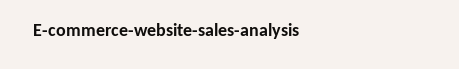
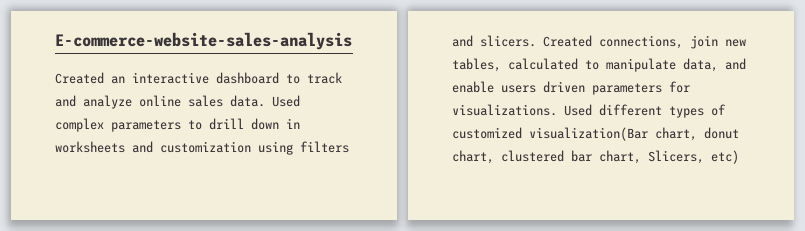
+ Created an interactive dashboard to track and analyze online sales data. Used complex parameters to drill down in worksheets and customization using filters and slicers. Created connections, join new tables, calculated to manipulate data, and enable users driven parameters for visualizations. Used different types of customized visualization(Bar chart, donut chart, clustered bar chart, Slicers, etc)

